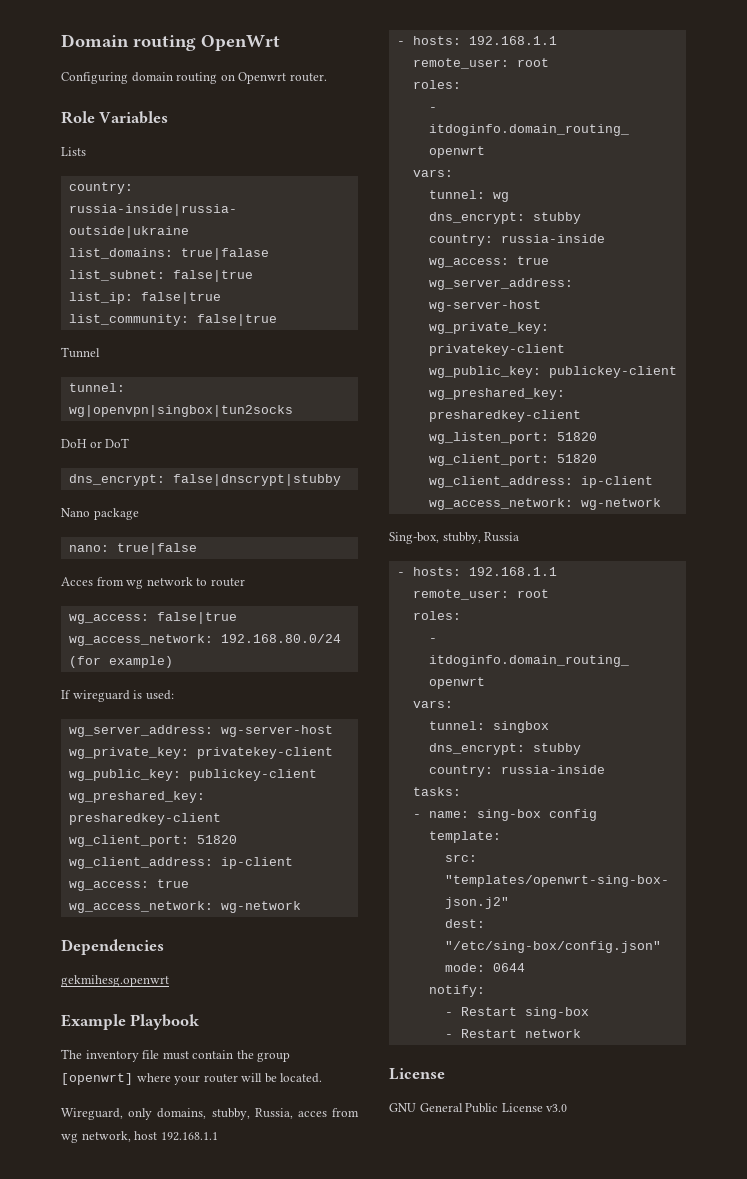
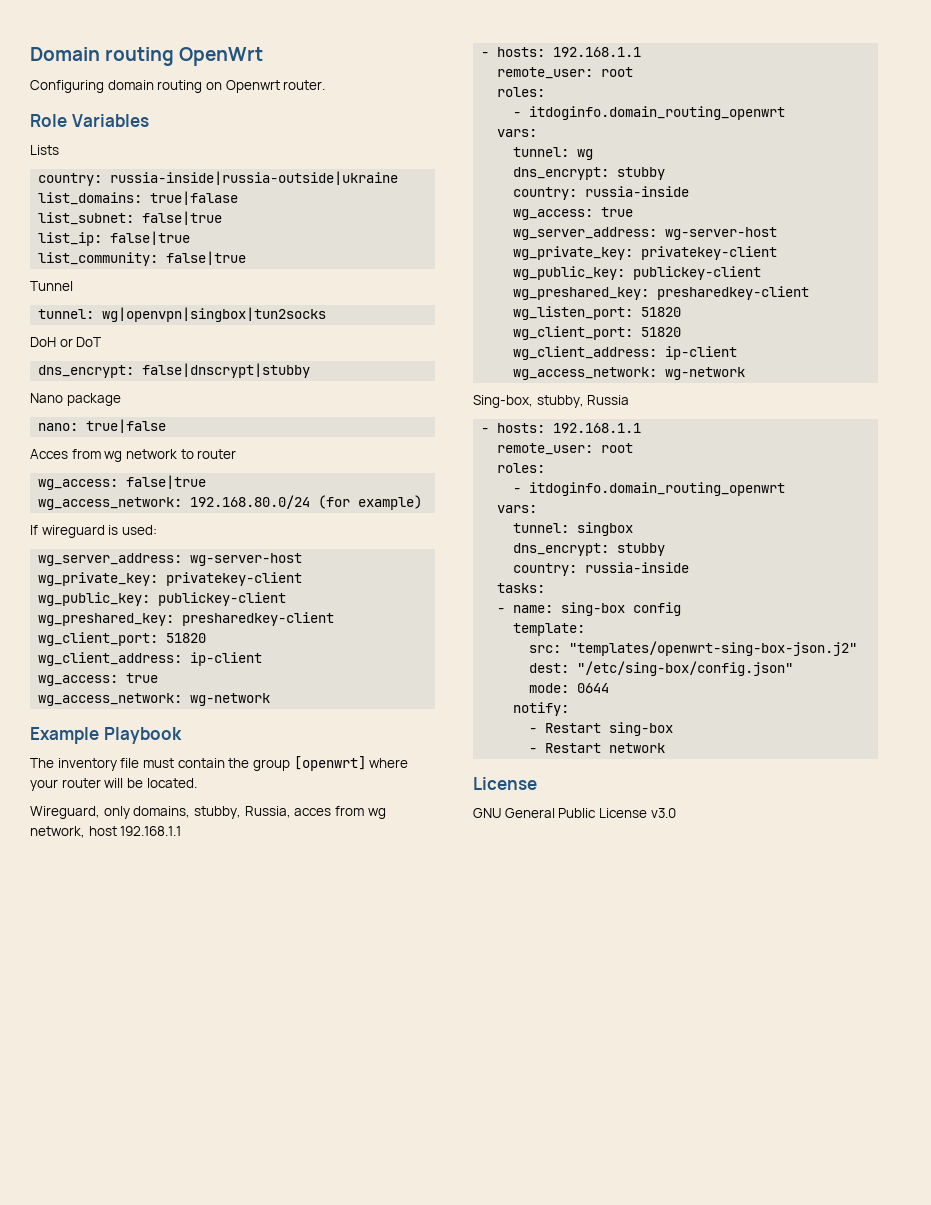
- Dependencies
- gekmihesg.openwrt

